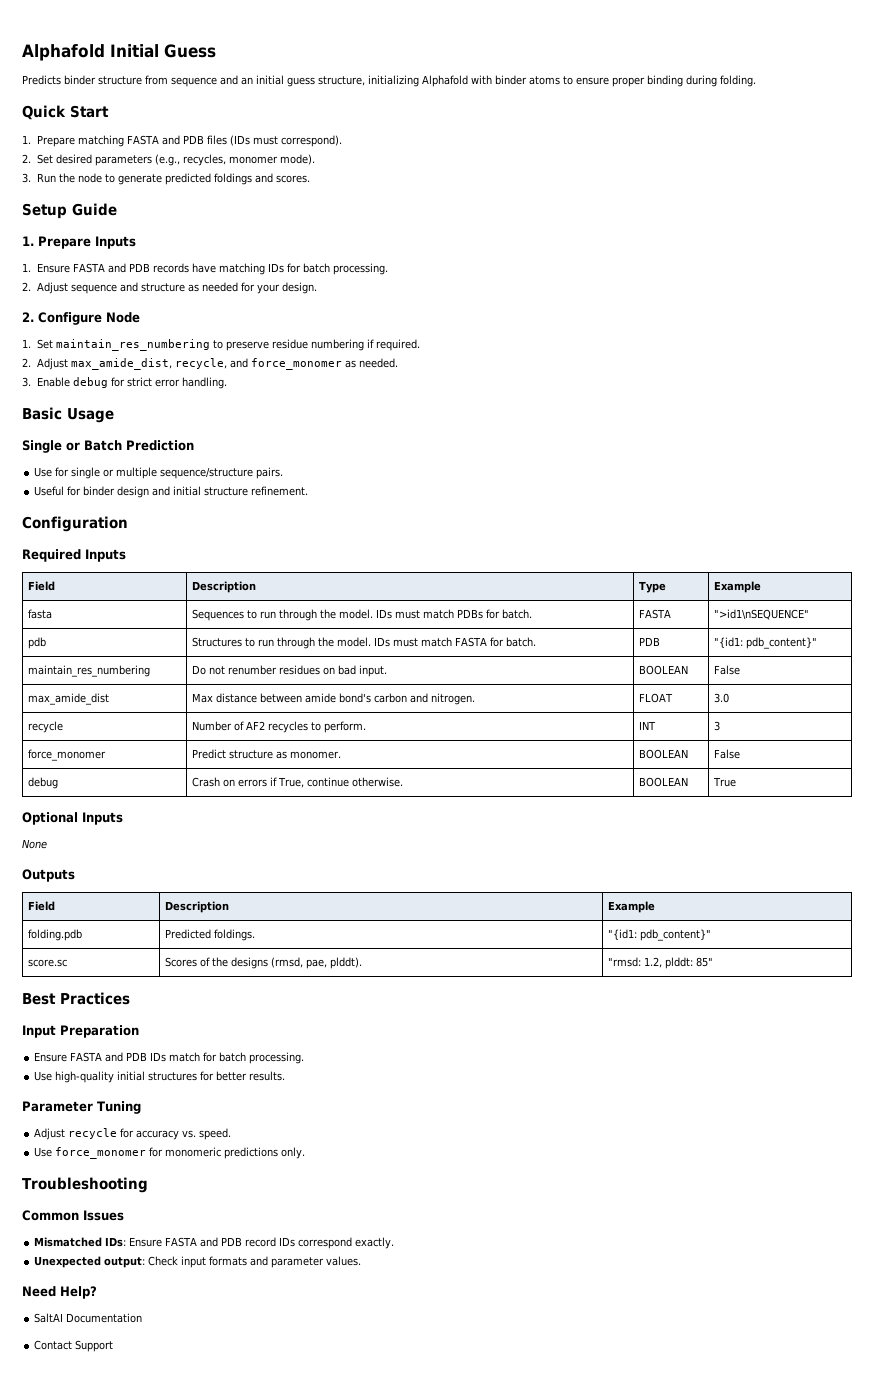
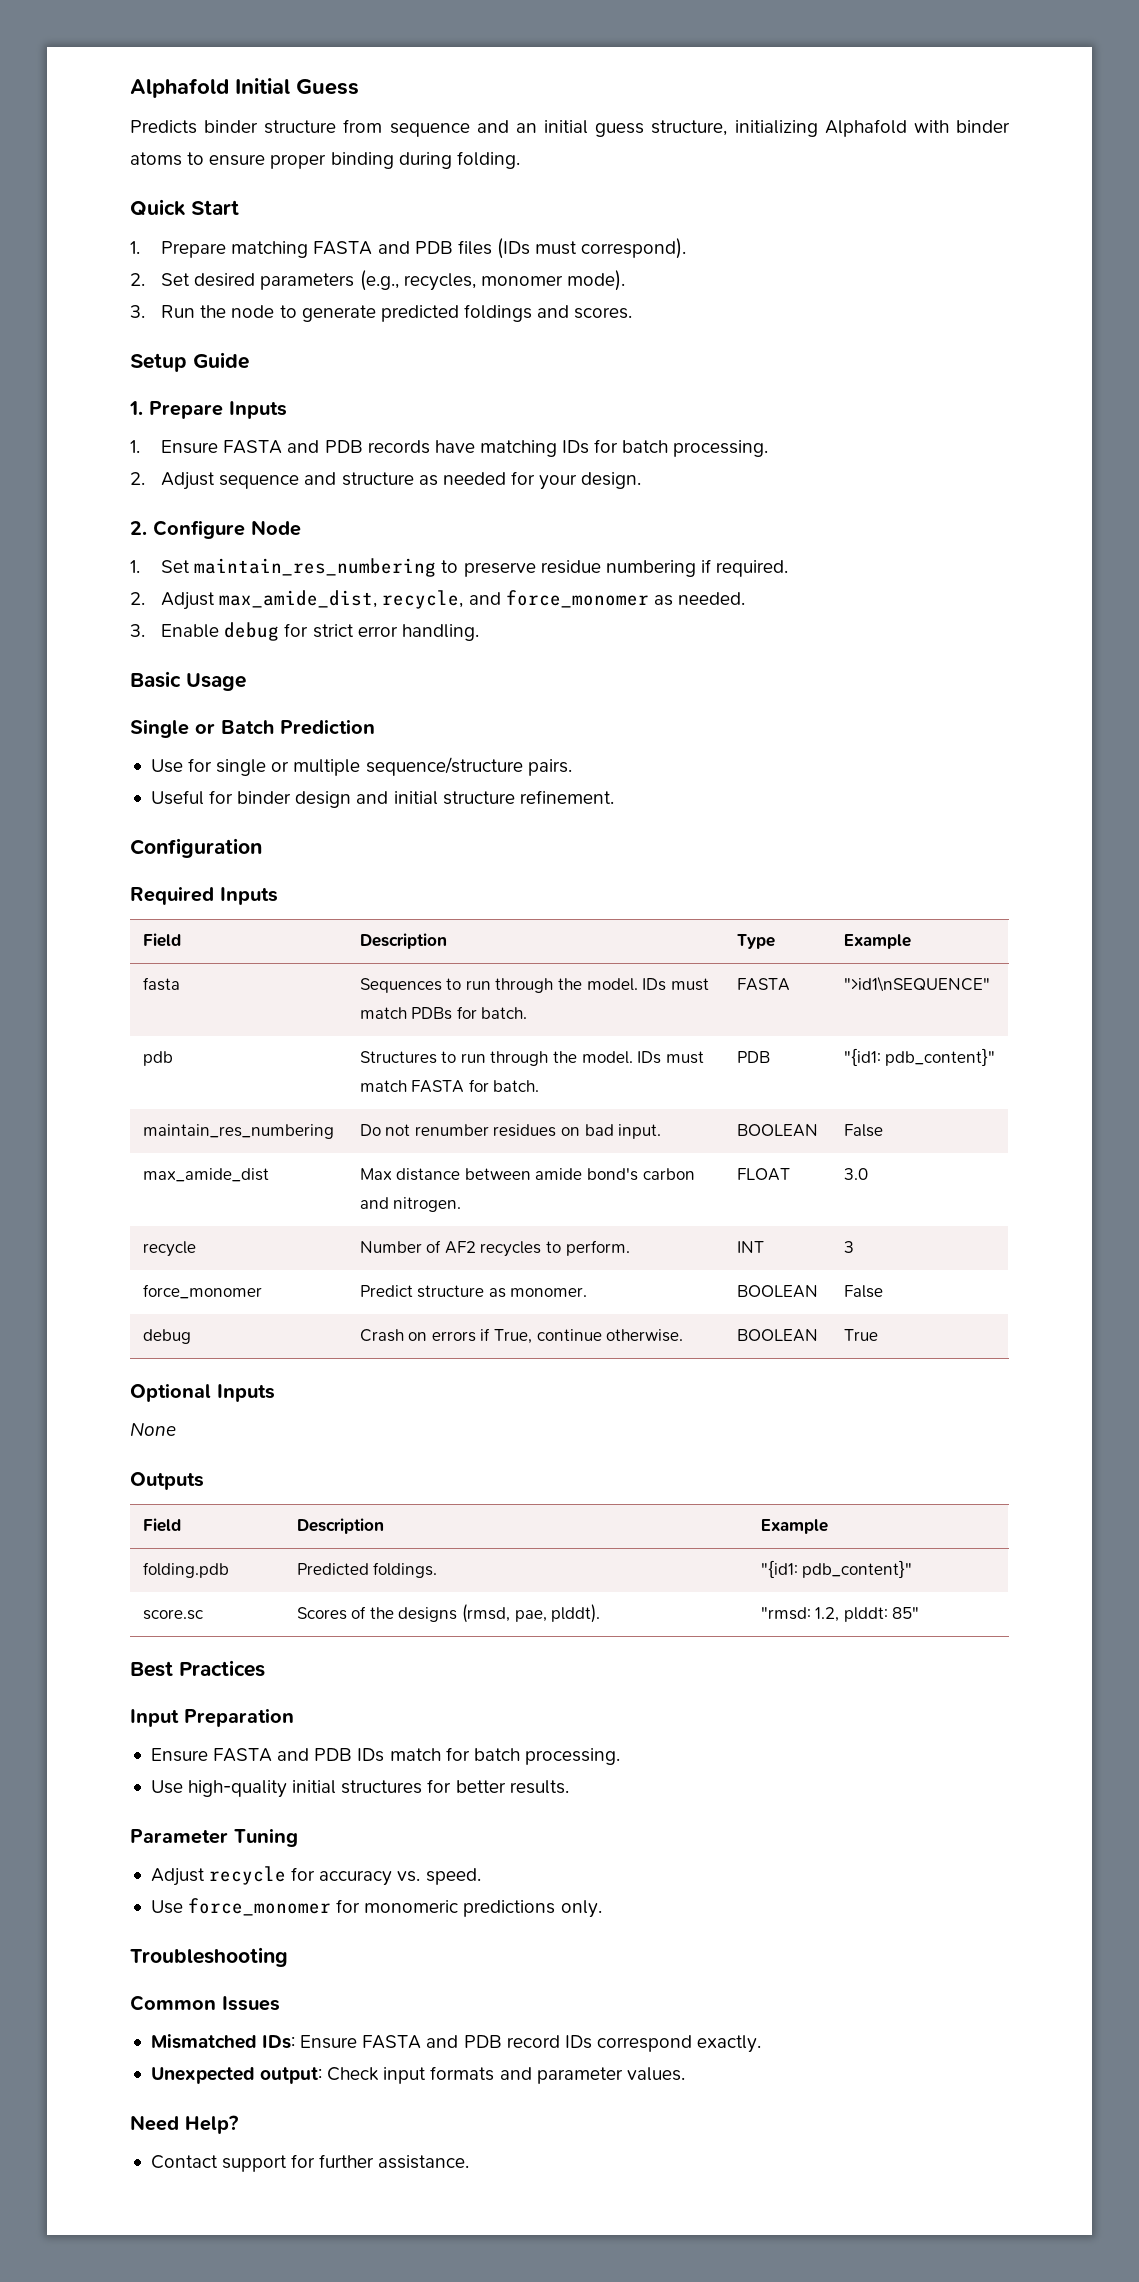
- SaltAI Documentation
- Contact Support
+ Contact support for further assistance.

